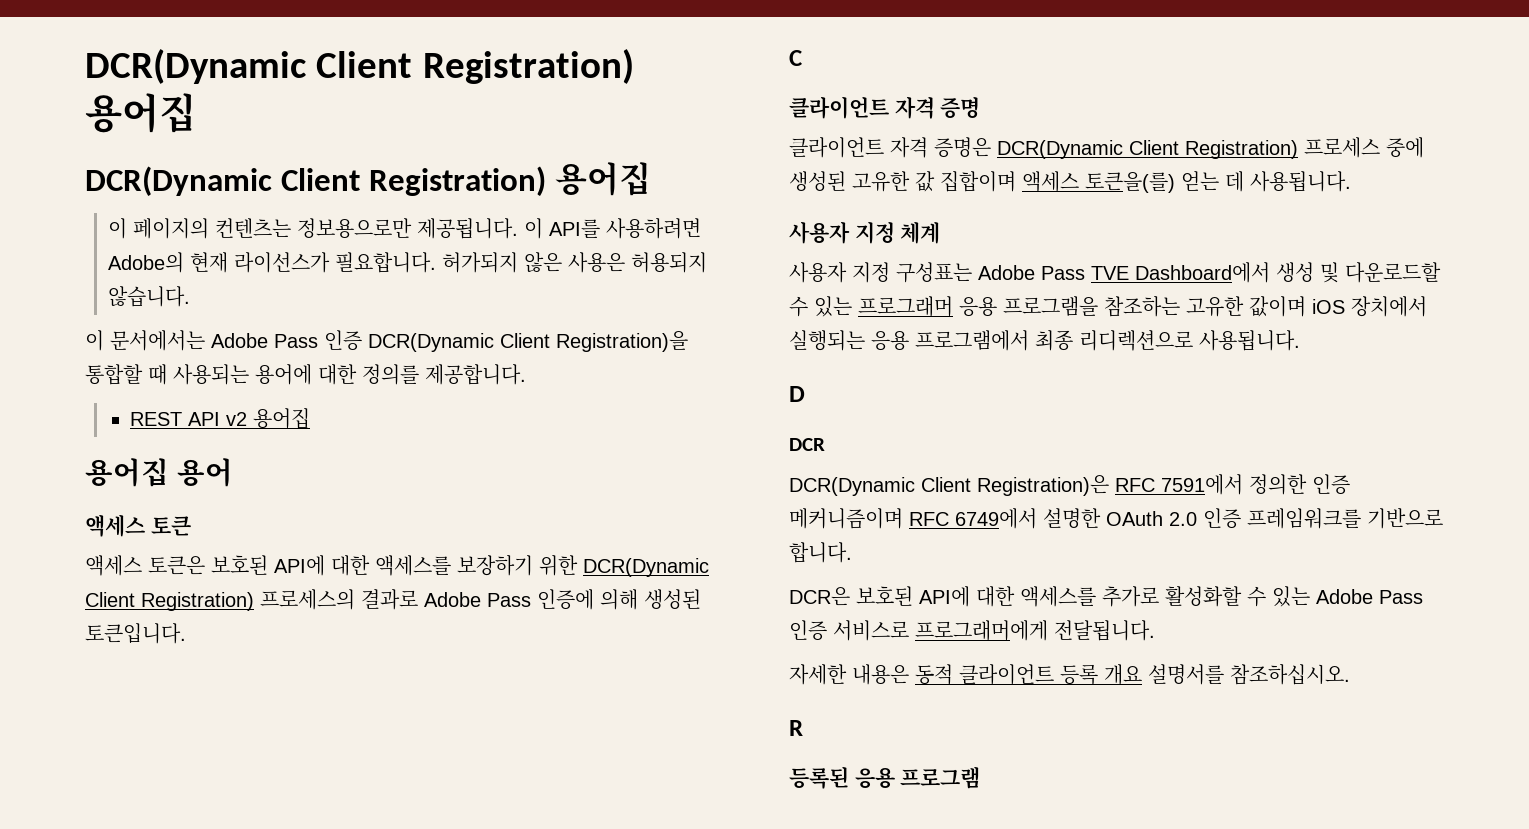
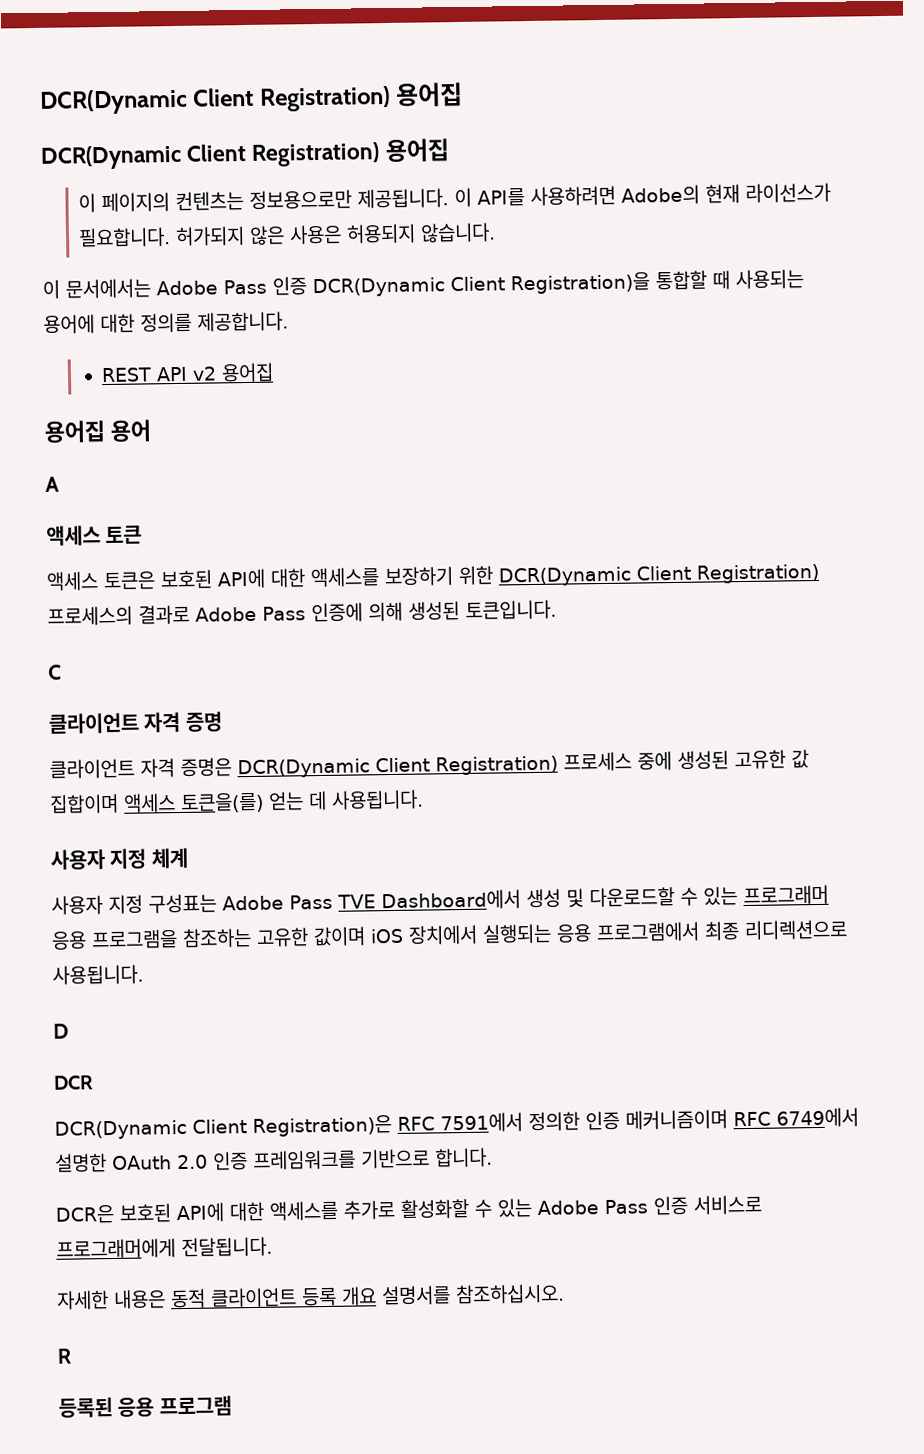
+ A

